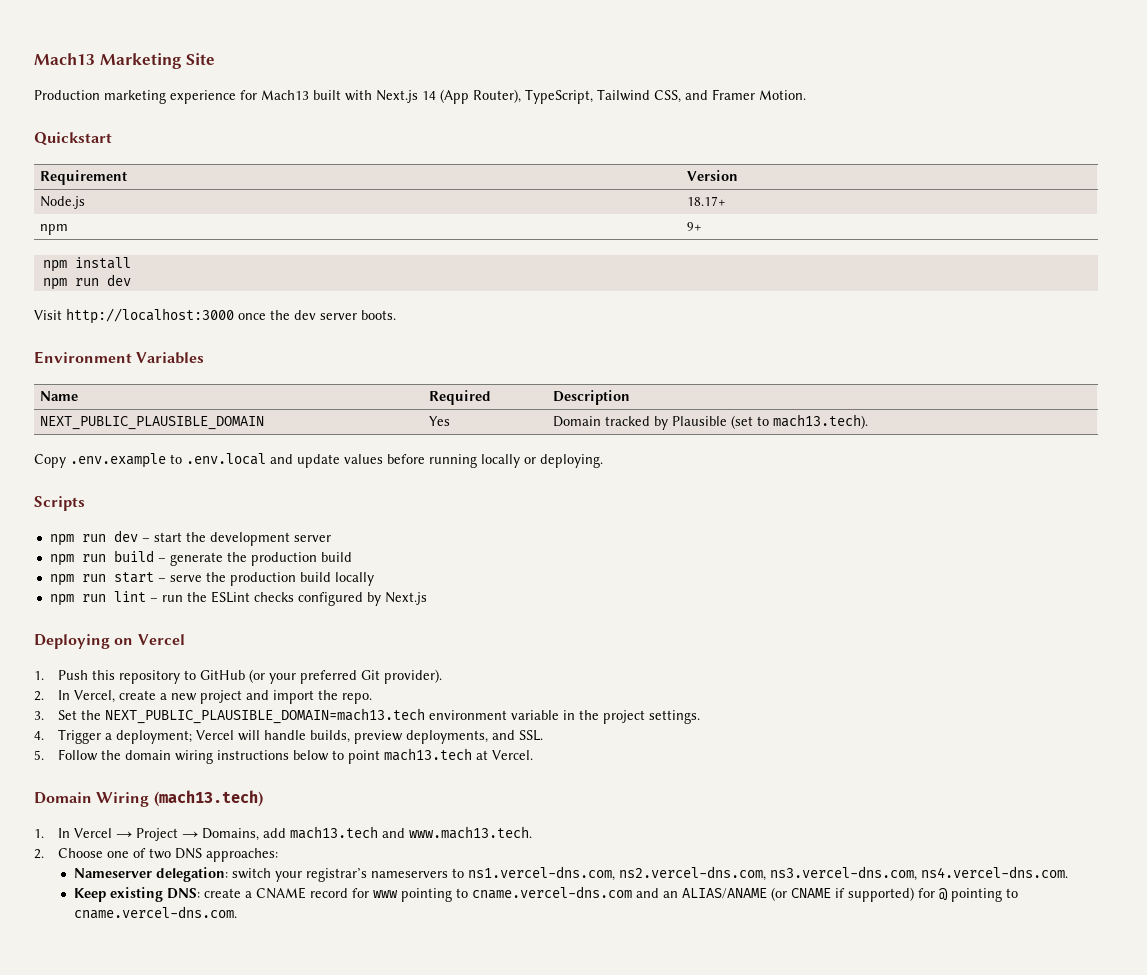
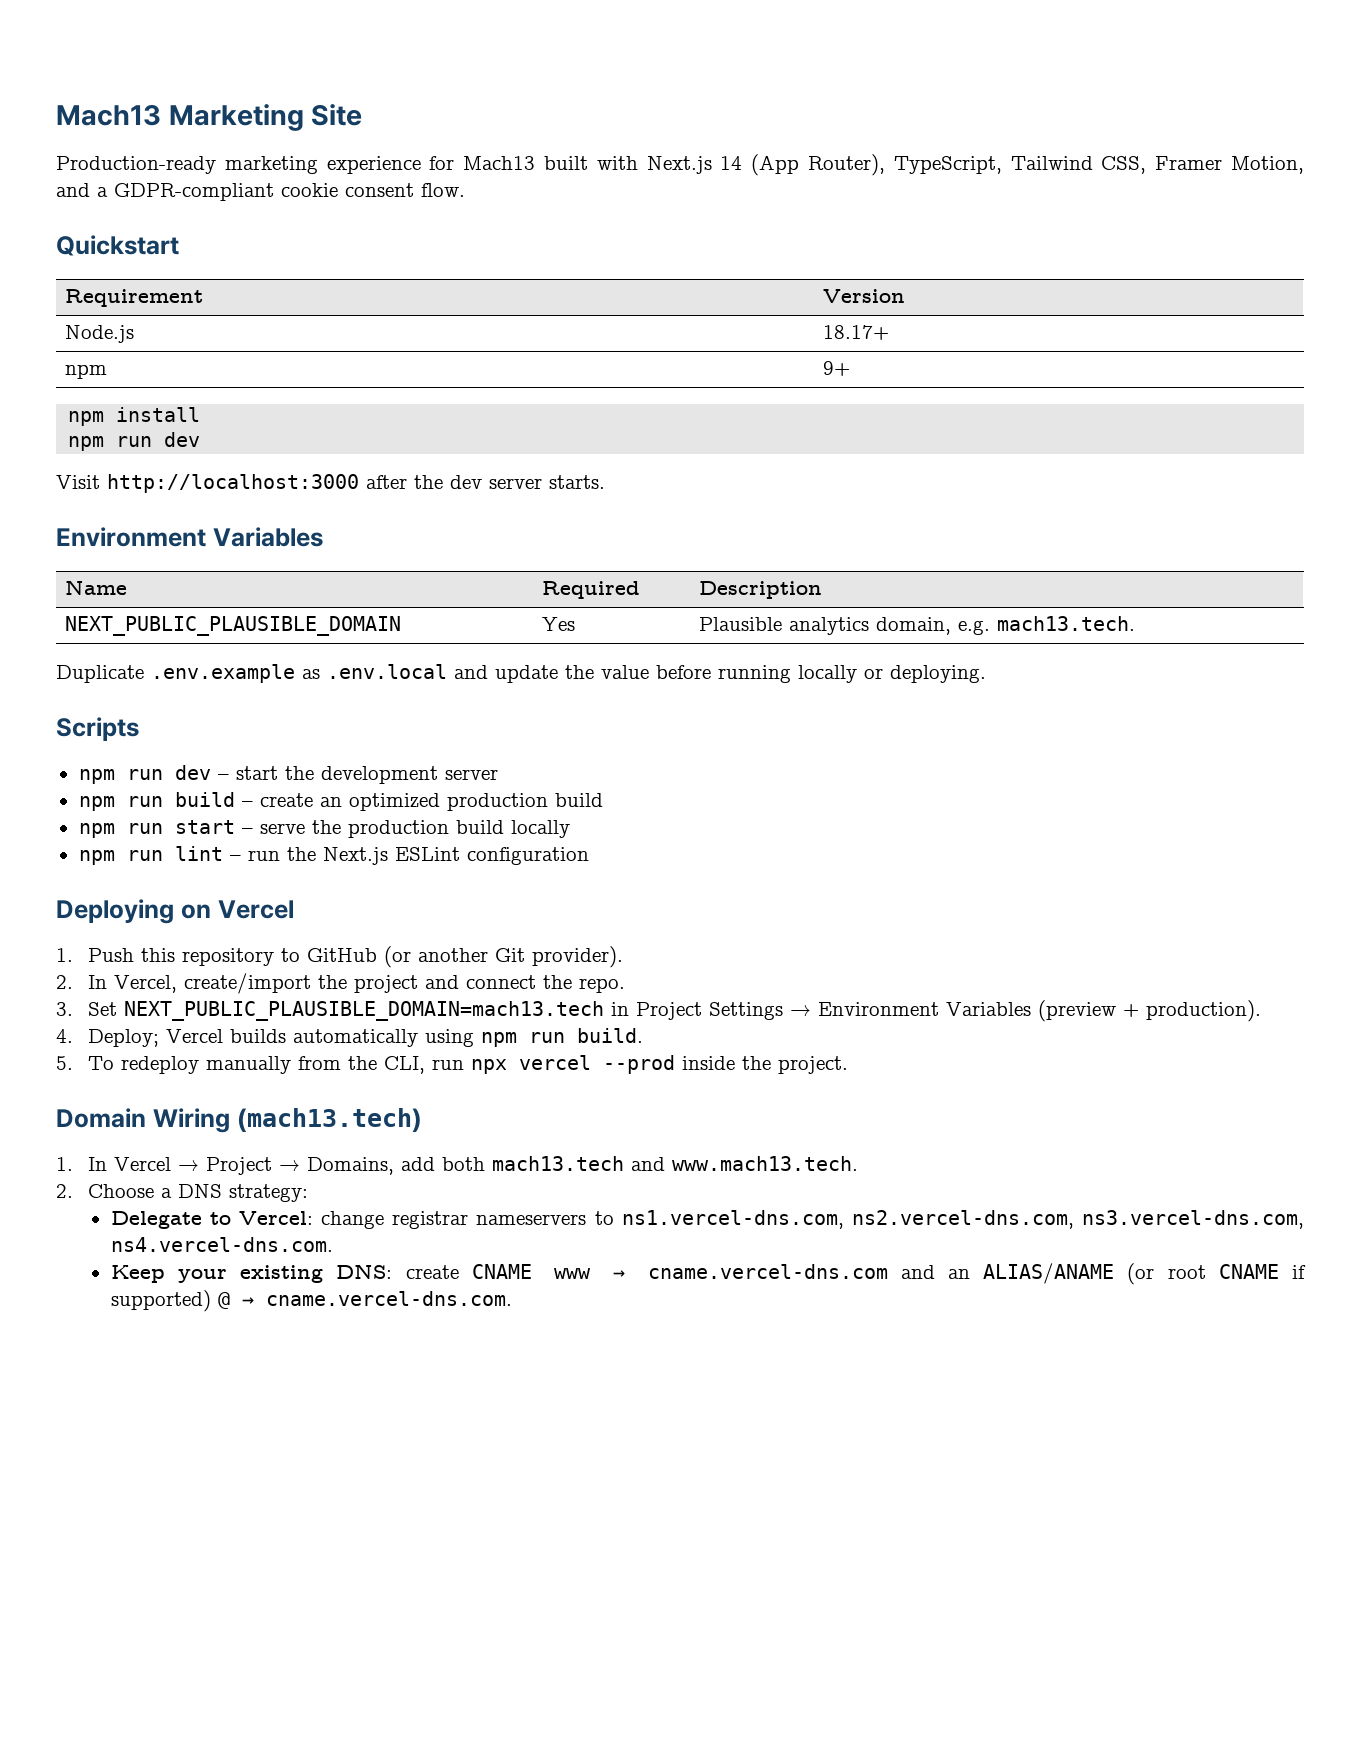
- Production marketing experience for Mach13 built with Next.js 14 (App Router), TypeScript, Tailwind CSS, and Framer Motion.
+ Production-ready marketing experience for Mach13 built with Next.js 14 (App Router), TypeScript, Tailwind CSS, Framer Motion, and a GDPR-compliant cookie consent flow.
- Visit http://localhost:3000 once the dev server boots.
+ Visit http://localhost:3000 after the dev server starts.
- NEXT_PUBLIC_PLAUSIBLE_DOMAIN | Yes | Domain tracked by Plausible (set to mach13.tech).
- Copy .env.example to .env.local and update values before running locally or deploying.
+ NEXT_PUBLIC_PLAUSIBLE_DOMAIN | Yes | Plausible analytics domain, e.g. mach13.tech.
+ Duplicate .env.example as .env.local and update the value before running locally or deploying.
- npm run build – generate the production build
+ npm run build – create an optimized production build
- npm run lint – run the ESLint checks configured by Next.js
+ npm run lint – run the Next.js ESLint configuration
- 1. Push this repository to GitHub (or your preferred Git provider).
+ 1. Push this repository to GitHub (or another Git provider).
- 2. In Vercel, create a new project and import the repo.
+ 2. In Vercel, create/import the project and connect the repo.
- 3. Set the NEXT_PUBLIC_PLAUSIBLE_DOMAIN=mach13.tech environment variable in the project settings.
- 4. Trigger a deployment; Vercel will handle builds, preview deployments, and SSL.
- 5. Follow the domain wiring instructions below to point mach13.tech at Vercel.
+ 3. Set NEXT_PUBLIC_PLAUSIBLE_DOMAIN=mach13.tech in Project Settings → Environment Variables (preview + production).
+ 4. Deploy; Vercel builds automatically using npm run build.
+ 5. To redeploy manually from the CLI, run npx vercel --prod inside the project.
- 1. In Vercel → Project → Domains, add mach13.tech and www.mach13.tech.
+ 1. In Vercel → Project → Domains, add both mach13.tech and www.mach13.tech.
- 2. Choose one of two DNS approaches:
- Nameserver delegation: switch your registrar’s nameservers to ns1.vercel-dns.com, ns2.vercel-dns.com, ns3.vercel-dns.com, ns4.vercel-dns.com.
+ 2. Choose a DNS strategy:
+ Delegate to Vercel: change registrar nameservers to ns1.vercel-dns.com, ns2.vercel-dns.com, ns3.vercel-dns.com, ns4.vercel-dns.com.
- Keep existing DNS: create a CNAME record for www pointing to cname.vercel-dns.com and an ALIAS/ANAME (or CNAME if supported) for @ pointing to cname.vercel-dns.com.
+ Keep your existing DNS: create CNAME www → cname.vercel-dns.com and an ALIAS/ANAME (or root CNAME if supported) @ → cname.vercel-dns.com.

